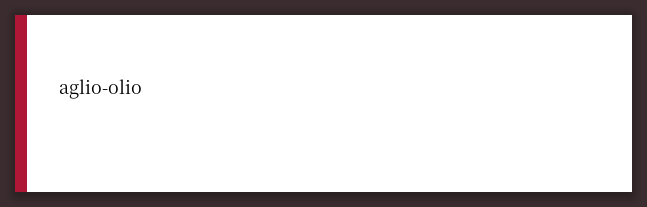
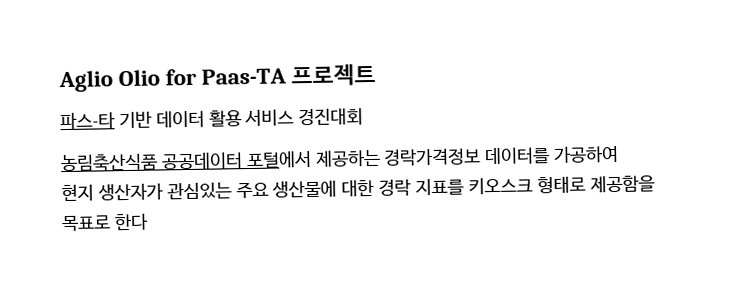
- aglio-olio
+ Aglio Olio for Paas-TA 프로젝트
+ 파스-타 기반 데이터 활용 서비스 경진대회
+ 농림축산식품 공공데이터 포털에서 제공하는 경락가격정보 데이터를 가공하여
+ 현지 생산자가 관심있는 주요 생산물에 대한 경락 지표를 키오스크 형태로 제공함을 목표로 한다

